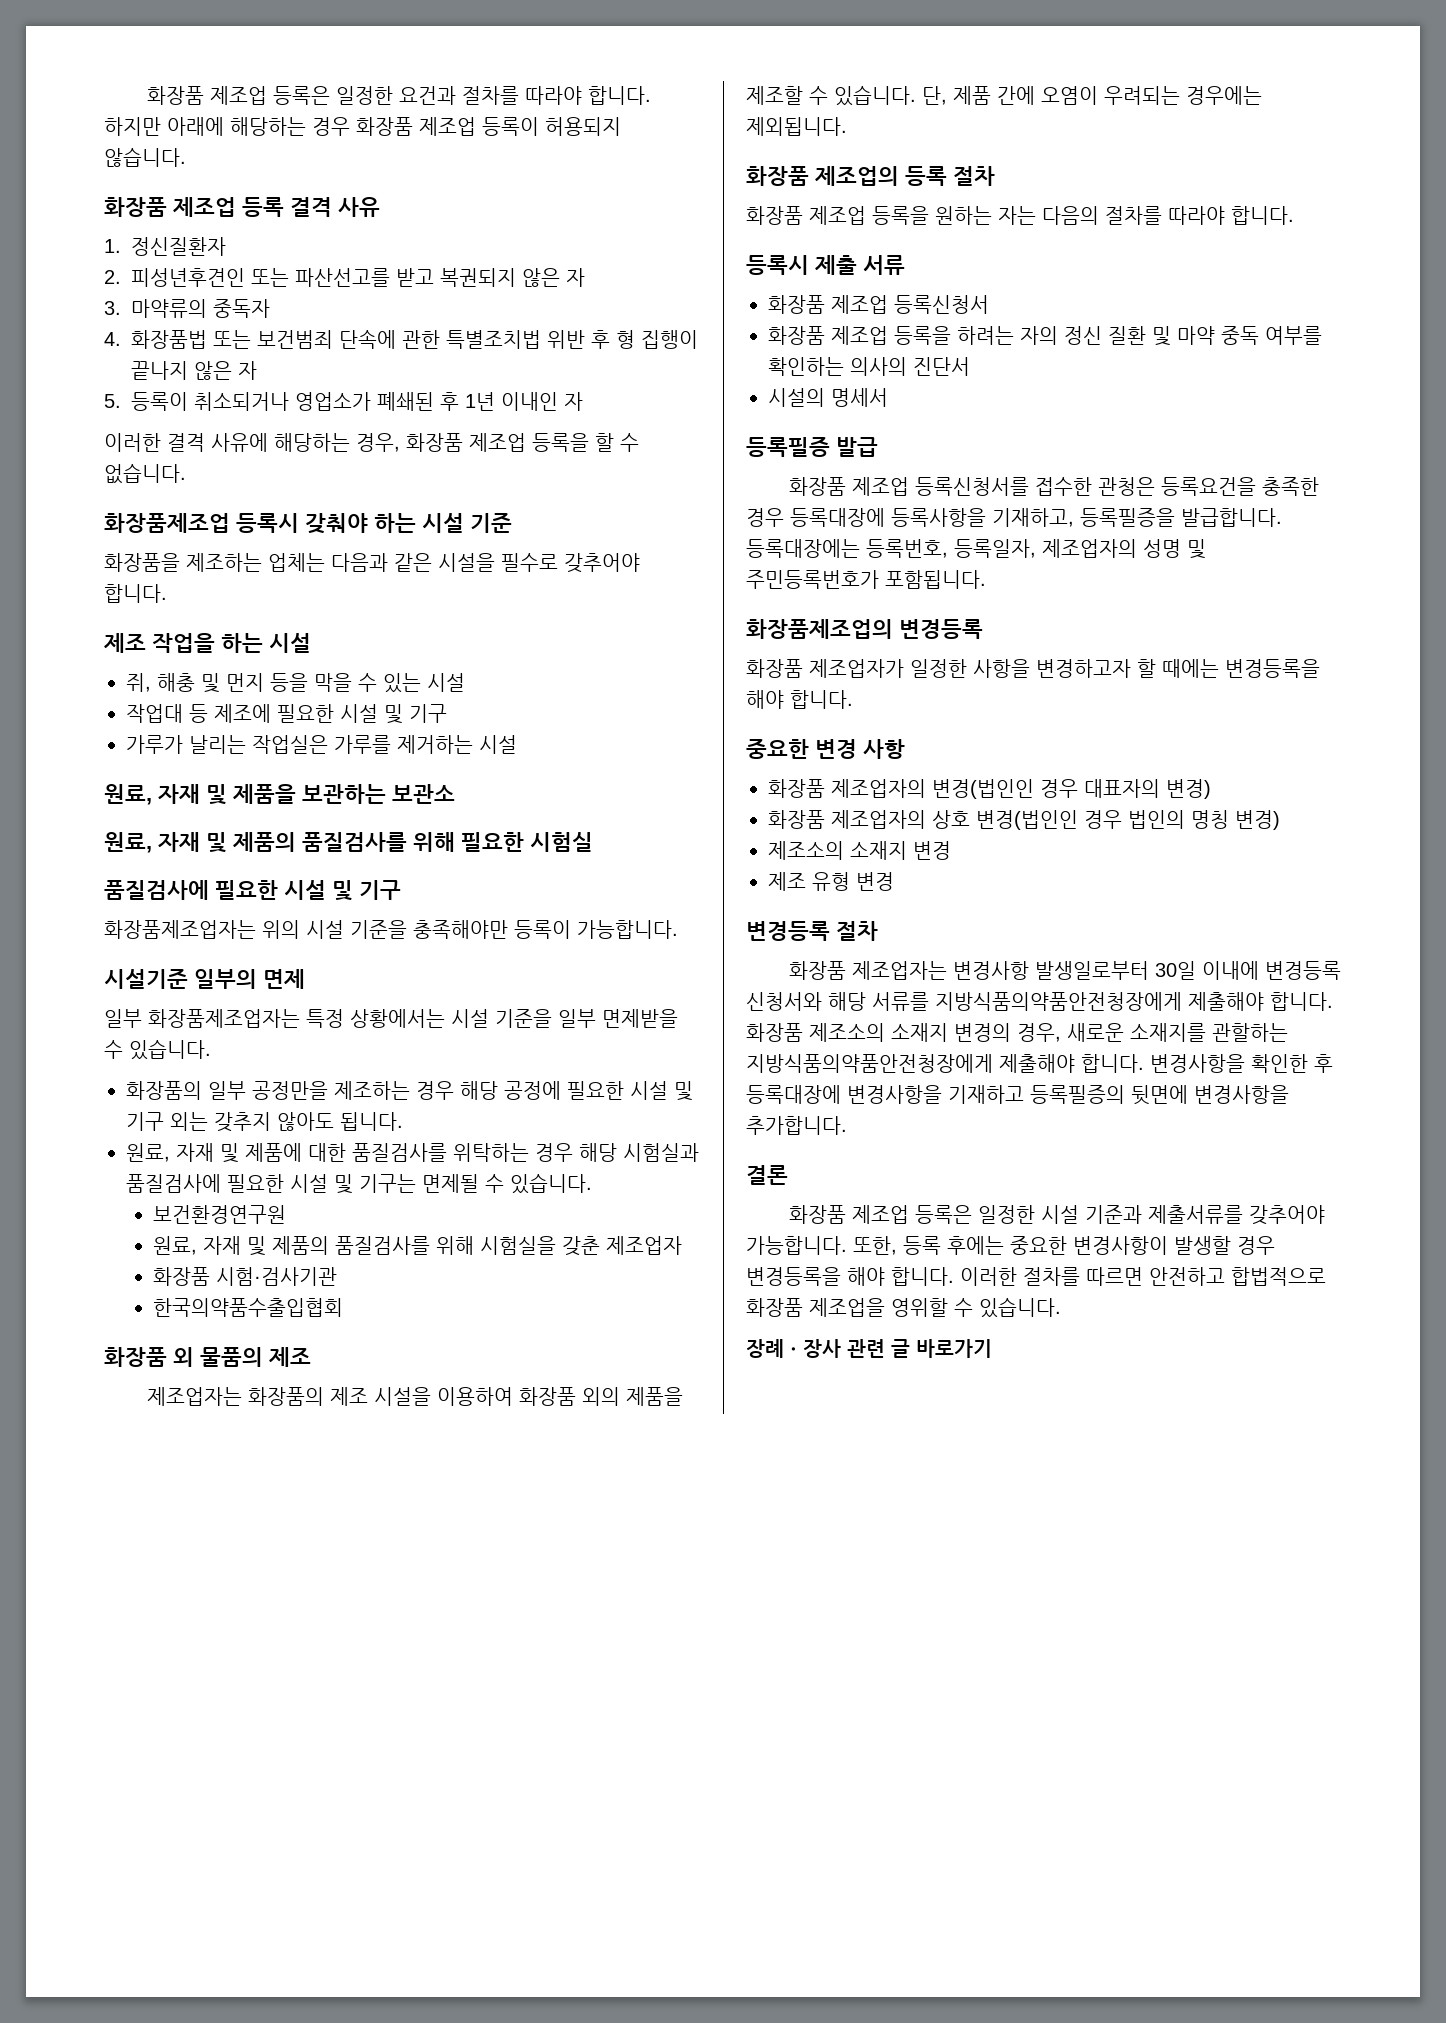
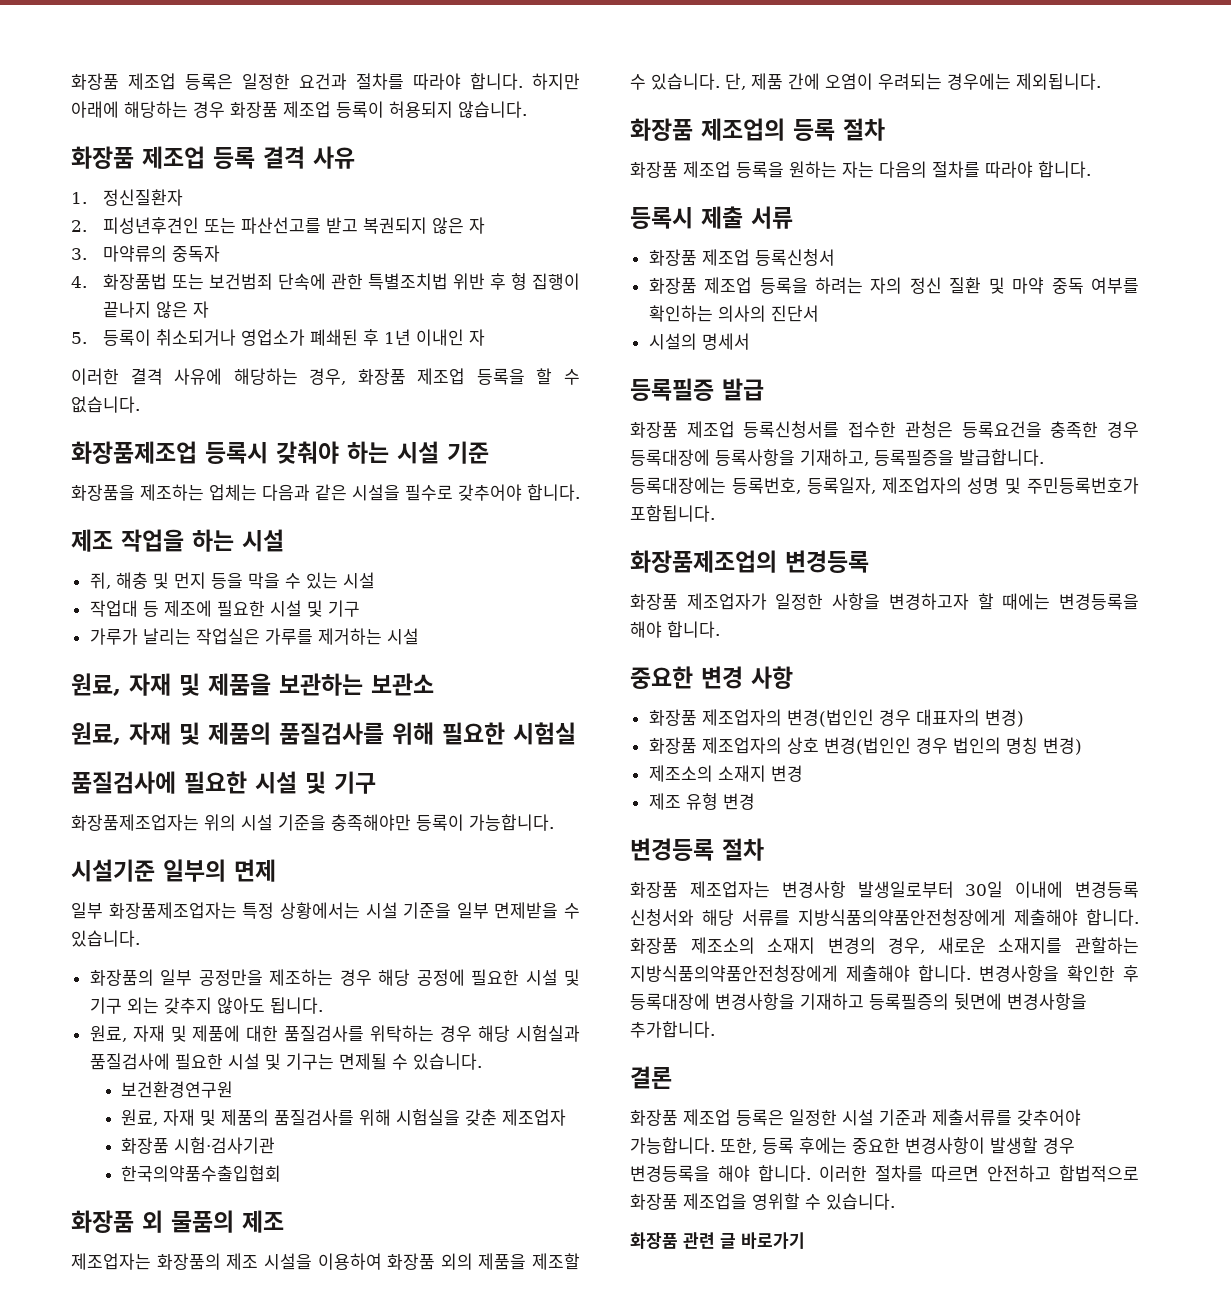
- 장례ㆍ장사 관련 글 바로가기
+ 화장품 관련 글 바로가기

